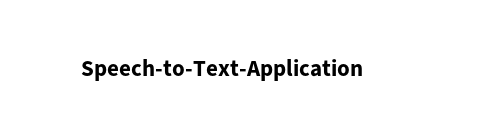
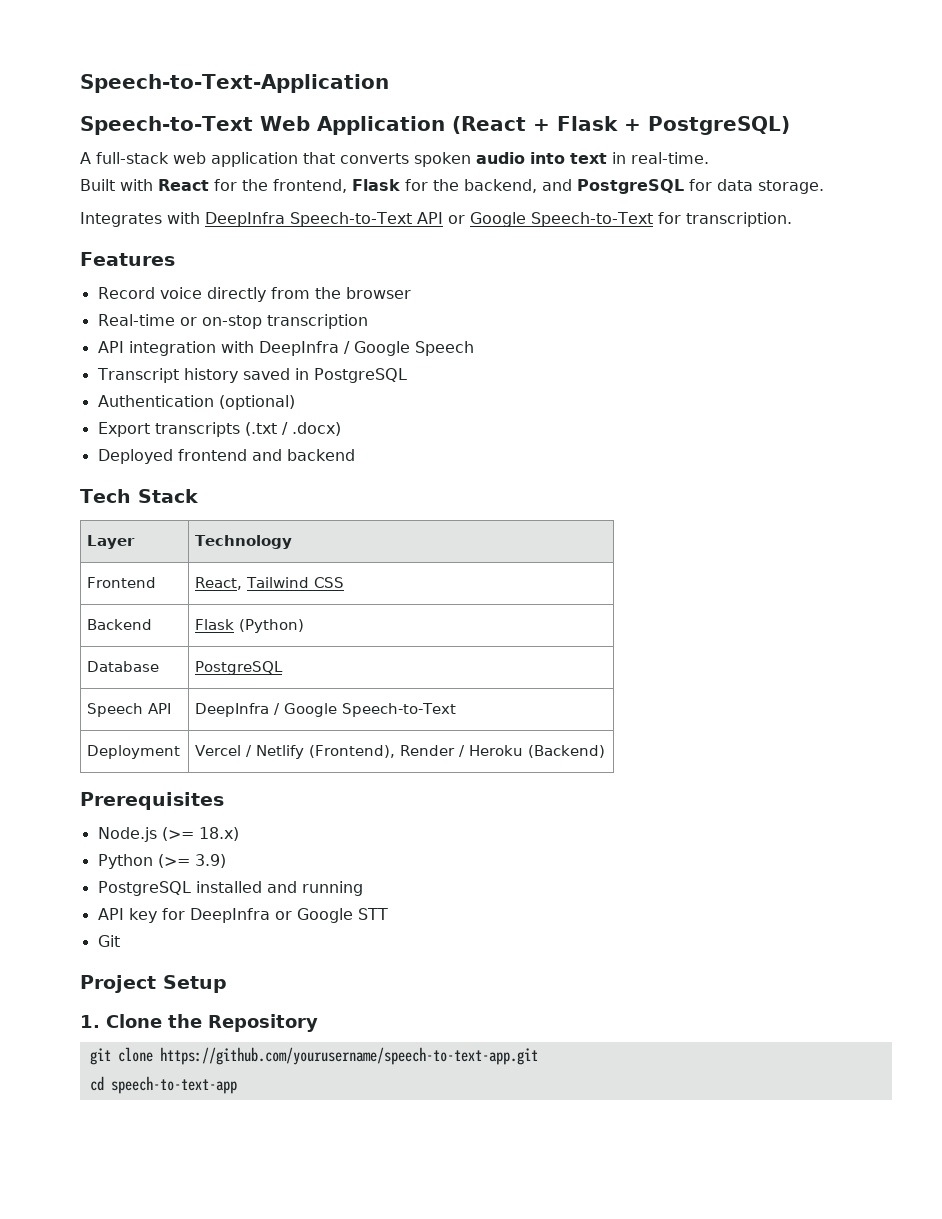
+ Speech-to-Text Web Application (React + Flask + PostgreSQL)
+ A full-stack web application that converts spoken audio into text in real-time.
+ Built with React for the frontend, Flask for the backend, and PostgreSQL for data storage.
+ Integrates with DeepInfra Speech-to-Text API or Google Speech-to-Text for transcription.
+ Features
+ Record voice directly from the browser
+ Real-time or on-stop transcription
+ API integration with DeepInfra / Google Speech
+ Transcript history saved in PostgreSQL
+ Authentication (optional)
+ Export transcripts (.txt / .docx)
+ Deployed frontend and backend
+ Tech Stack
+ Layer | Technology
+ Frontend | React, Tailwind CSS
+ Backend | Flask (Python)
+ Database | PostgreSQL
+ Speech API | DeepInfra / Google Speech-to-Text
+ Deployment | Vercel / Netlify (Frontend), Render / Heroku (Backend)
+ Prerequisites
+ Node.js (>= 18.x)
+ Python (>= 3.9)
+ PostgreSQL installed and running
+ API key for DeepInfra or Google STT
+ Git
+ Project Setup
+ 1. Clone the Repository
+ git clone https://github.com/yourusername/speech-to-text-app.git
+ cd speech-to-text-app

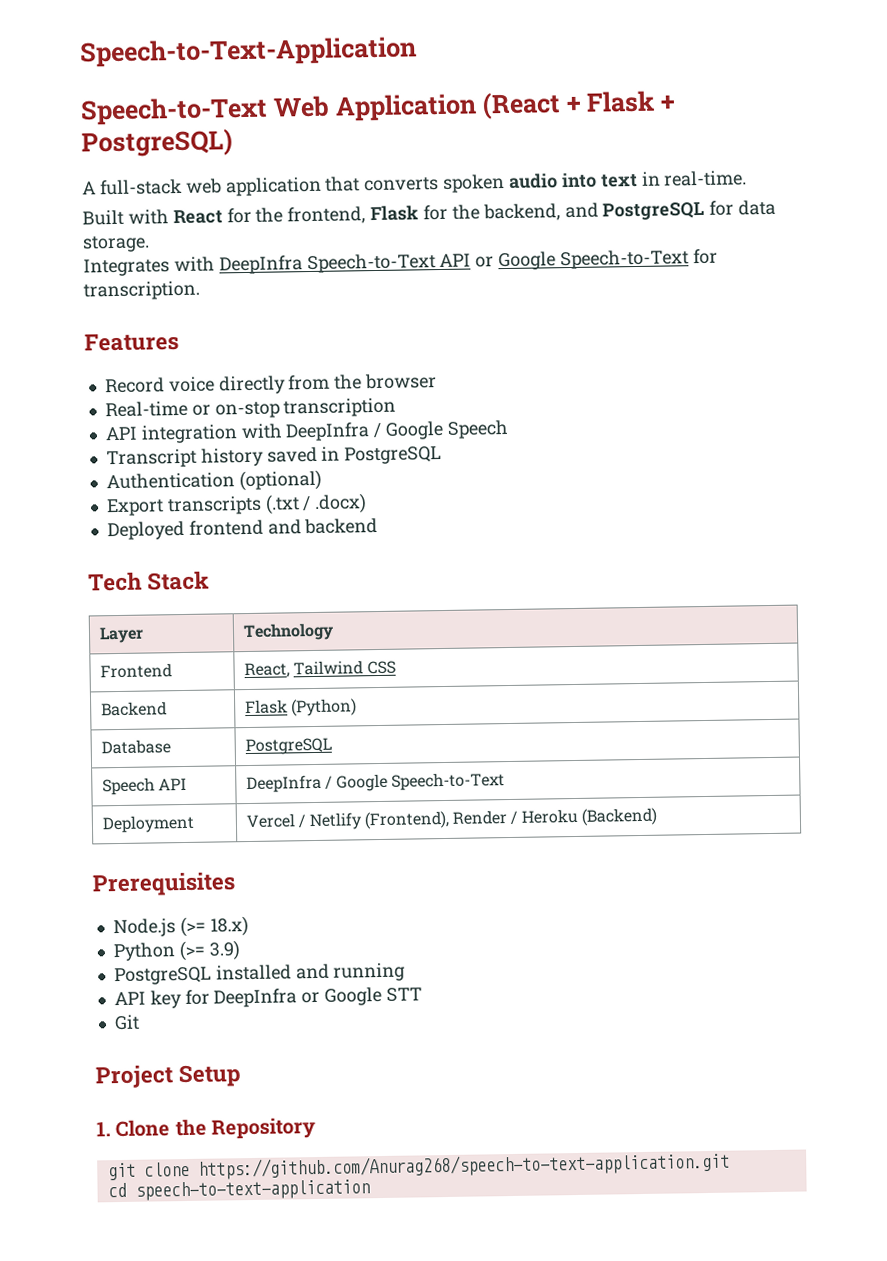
- git clone https://github.com/yourusername/speech-to-text-app.git
+ git clone https://github.com/Anurag268/speech-to-text-application.git
- cd speech-to-text-app
+ cd speech-to-text-application

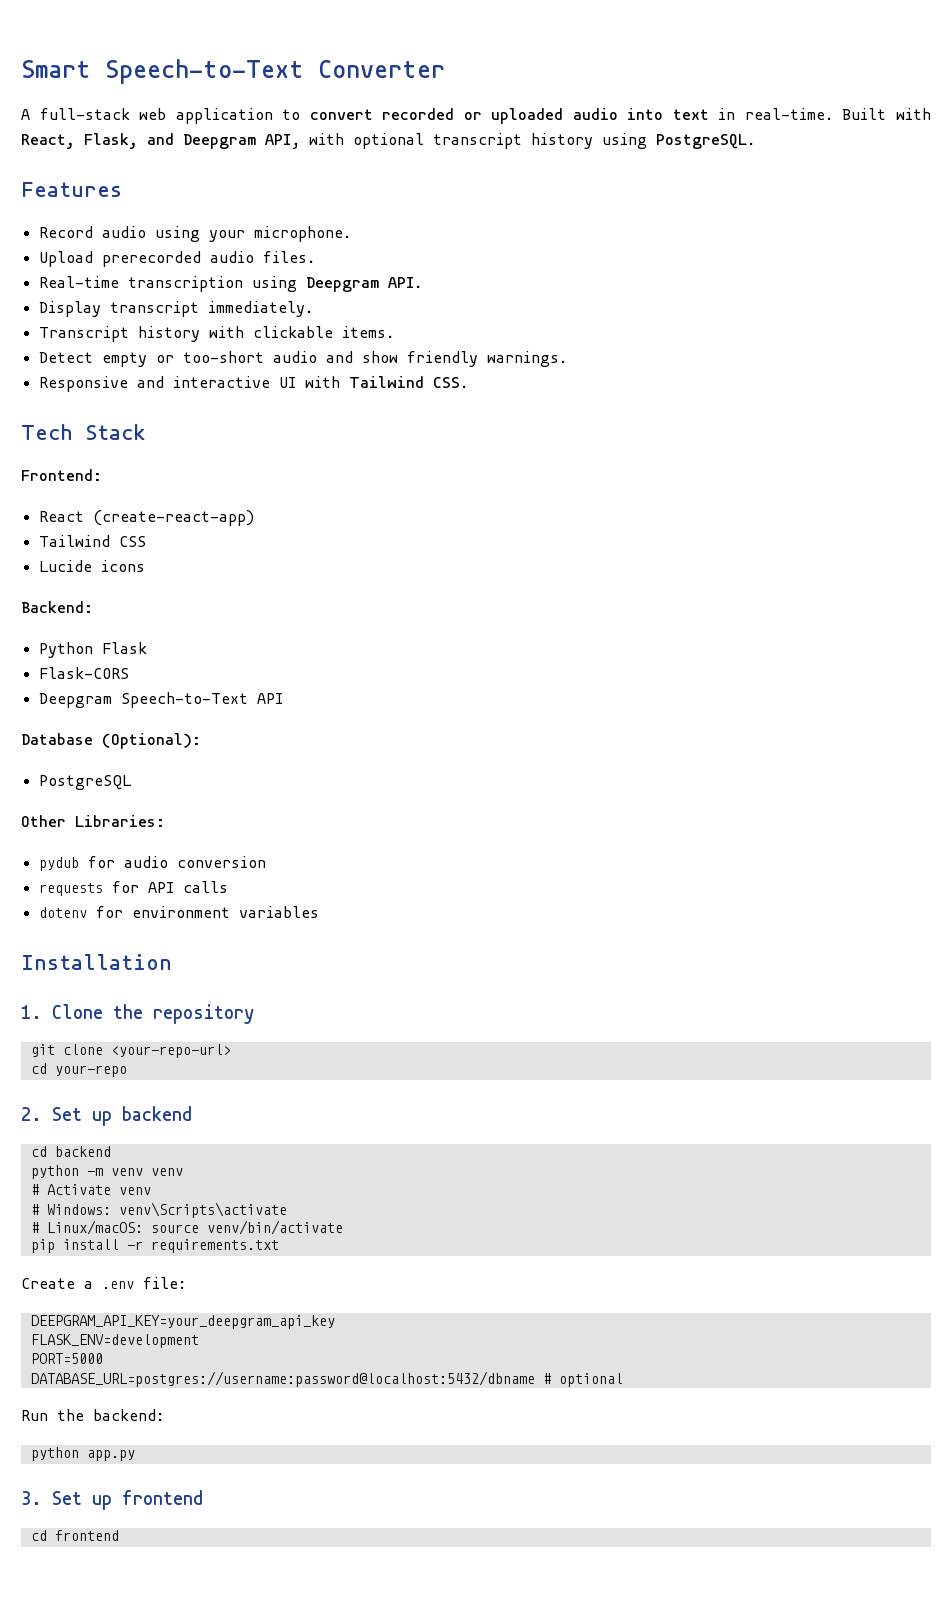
- Speech-to-Text-Application
- Speech-to-Text Web Application (React + Flask + PostgreSQL)
+ Smart Speech-to-Text Converter
- A full-stack web application that converts spoken audio into text in real-time.
- Built with React for the frontend, Flask for the backend, and PostgreSQL for data storage.
- Integrates with DeepInfra Speech-to-Text API or Google Speech-to-Text for transcription.
+ A full-stack web application to convert recorded or uploaded audio into text in real-time. Built with React, Flask, and Deepgram API, with optional transcript history using PostgreSQL.
  Features
- Record voice directly from the browser
+ Record audio using your microphone.
+ Upload prerecorded audio files.
- Real-time or on-stop transcription
- API integration with DeepInfra / Google Speech
- Transcript history saved in PostgreSQL
- Authentication (optional)
- Export transcripts (.txt / .docx)
- Deployed frontend and backend
+ Real-time transcription using Deepgram API.
+ Display transcript immediately.
+ Transcript history with clickable items.
+ Detect empty or too-short audio and show friendly warnings.
+ Responsive and interactive UI with Tailwind CSS.
  Tech Stack
- Layer | Technology
- Frontend | React, Tailwind CSS
- Backend | Flask (Python)
- Database | PostgreSQL
- Speech API | DeepInfra / Google Speech-to-Text
- Deployment | Vercel / Netlify (Frontend), Render / Heroku (Backend)
- Prerequisites
- Node.js (>= 18.x)
- Python (>= 3.9)
- PostgreSQL installed and running
- API key for DeepInfra or Google STT
- Git
- Project Setup
+ Frontend:
+ React (create-react-app)
+ Tailwind CSS
+ Lucide icons
+ Backend:
+ Python Flask
+ Flask-CORS
+ Deepgram Speech-to-Text API
+ Database (Optional):
+ PostgreSQL
+ Other Libraries:
+ pydub for audio conversion
+ requests for API calls
+ dotenv for environment variables
+ Installation
- 1. Clone the Repository
+ 1. Clone the repository
- git clone https://github.com/Anurag268/speech-to-text-application.git
- cd speech-to-text-application
+ git clone <your-repo-url>
+ cd your-repo
+ 2. Set up backend
+ cd backend
+ python -m venv venv
+ # Activate venv
+ # Windows: venv\Scripts\activate
+ # Linux/macOS: source venv/bin/activate
+ pip install -r requirements.txt
+ Create a .env file:
+ DEEPGRAM_API_KEY=your_deepgram_api_key
+ FLASK_ENV=development
+ PORT=5000
+ DATABASE_URL=postgres://username:password@localhost:5432/dbname # optional
+ Run the backend:
+ python app.py
+ 3. Set up frontend
+ cd frontend

